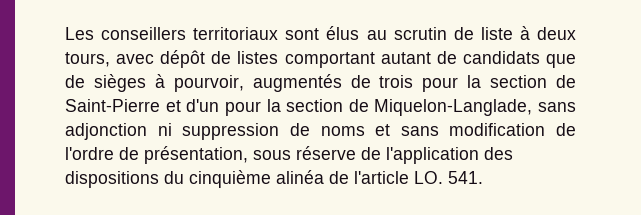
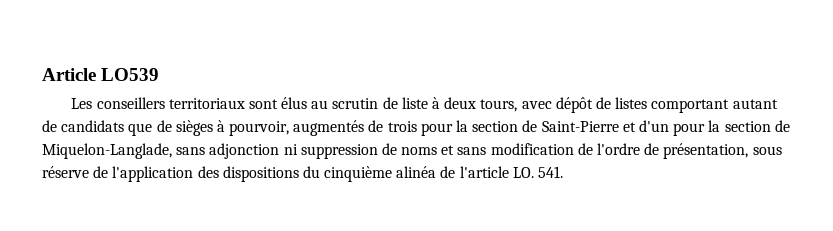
+ Article LO539

